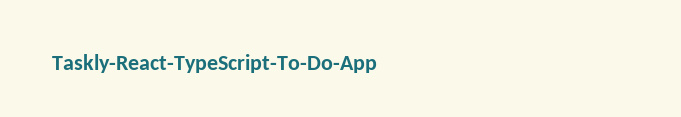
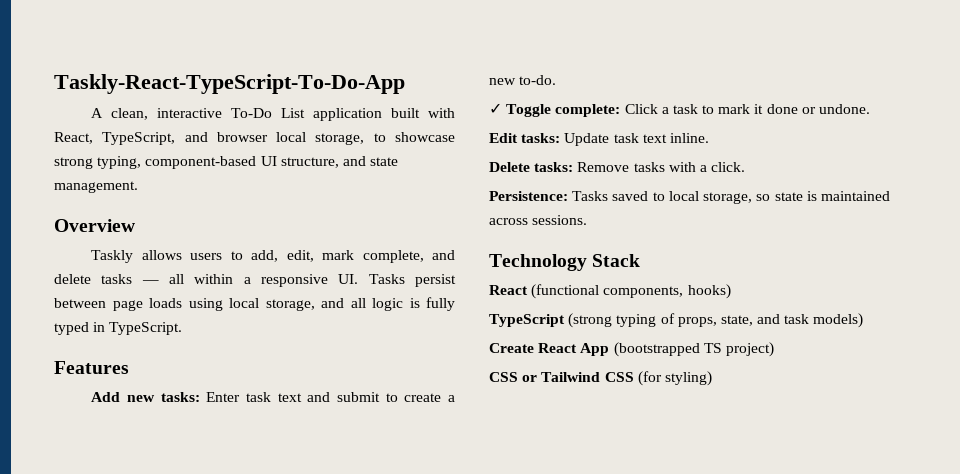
+ A clean, interactive To‑Do List application built with React, TypeScript, and browser local storage, to showcase strong typing, component-based UI structure, and state management.
+ Overview
+ Taskly allows users to add, edit, mark complete, and delete tasks — all within a responsive UI. Tasks persist between page loads using local storage, and all logic is fully typed in TypeScript.
+ Features
+ Add new tasks: Enter task text and submit to create a new to‑do.
+ ✓ Toggle complete: Click a task to mark it done or undone.
+ Edit tasks: Update task text inline.
+ Delete tasks: Remove tasks with a click.
+ Persistence: Tasks saved to local storage, so state is maintained across sessions.
+ Technology Stack
+ React (functional components, hooks)
+ TypeScript (strong typing of props, state, and task models)
+ Create React App (bootstrapped TS project)
+ CSS or Tailwind CSS (for styling)

